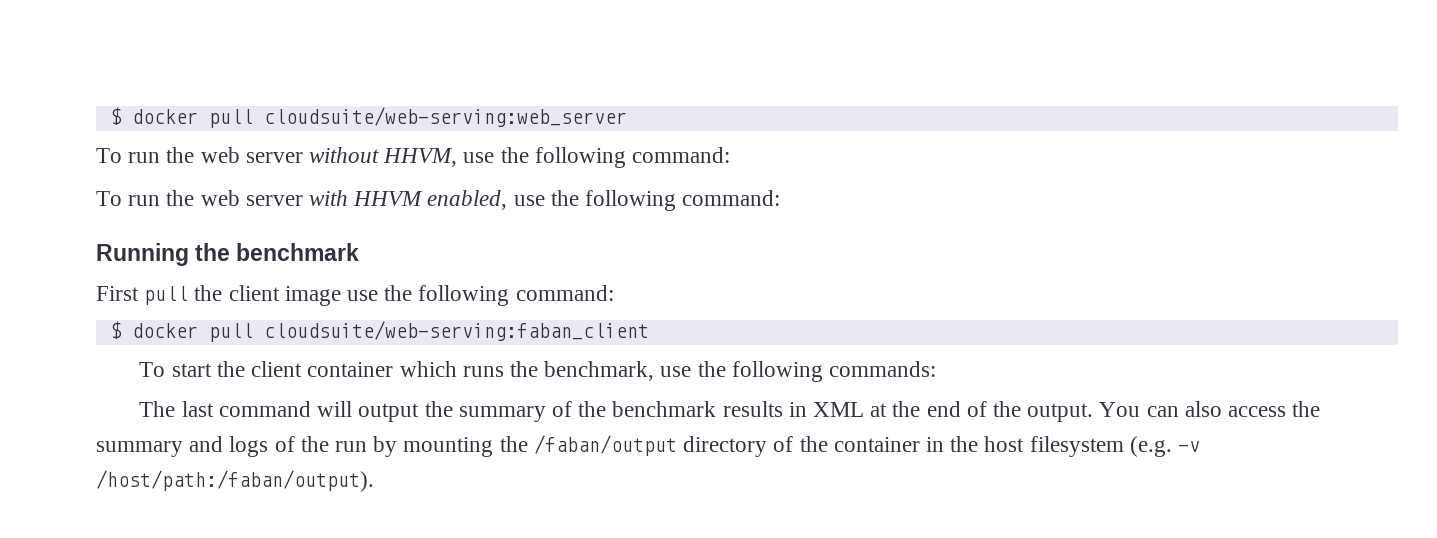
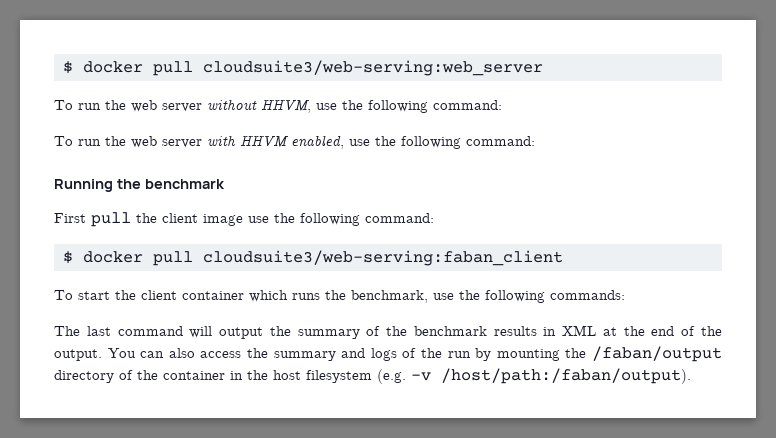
- $ docker pull cloudsuite/web-serving:web_server
+ $ docker pull cloudsuite3/web-serving:web_server
- $ docker pull cloudsuite/web-serving:faban_client
+ $ docker pull cloudsuite3/web-serving:faban_client

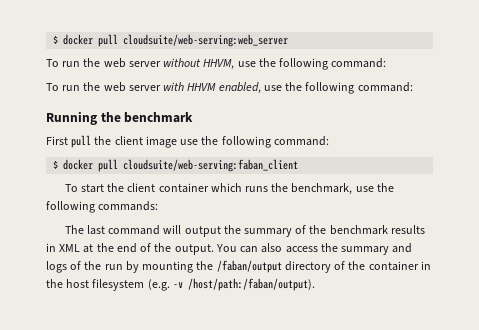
- $ docker pull cloudsuite3/web-serving:web_server
+ $ docker pull cloudsuite/web-serving:web_server
- $ docker pull cloudsuite3/web-serving:faban_client
+ $ docker pull cloudsuite/web-serving:faban_client

